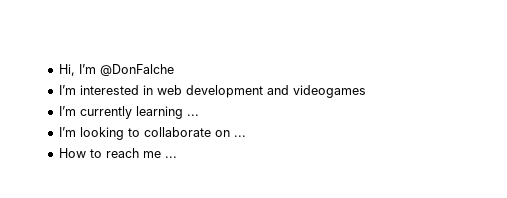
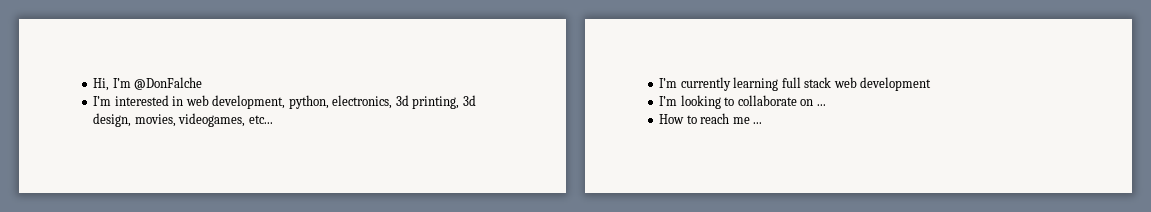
- I’m interested in web development and videogames
+ I’m interested in web development, python, electronics, 3d printing, 3d design, movies, videogames, etc...
- I’m currently learning ...
+ I’m currently learning full stack web development

